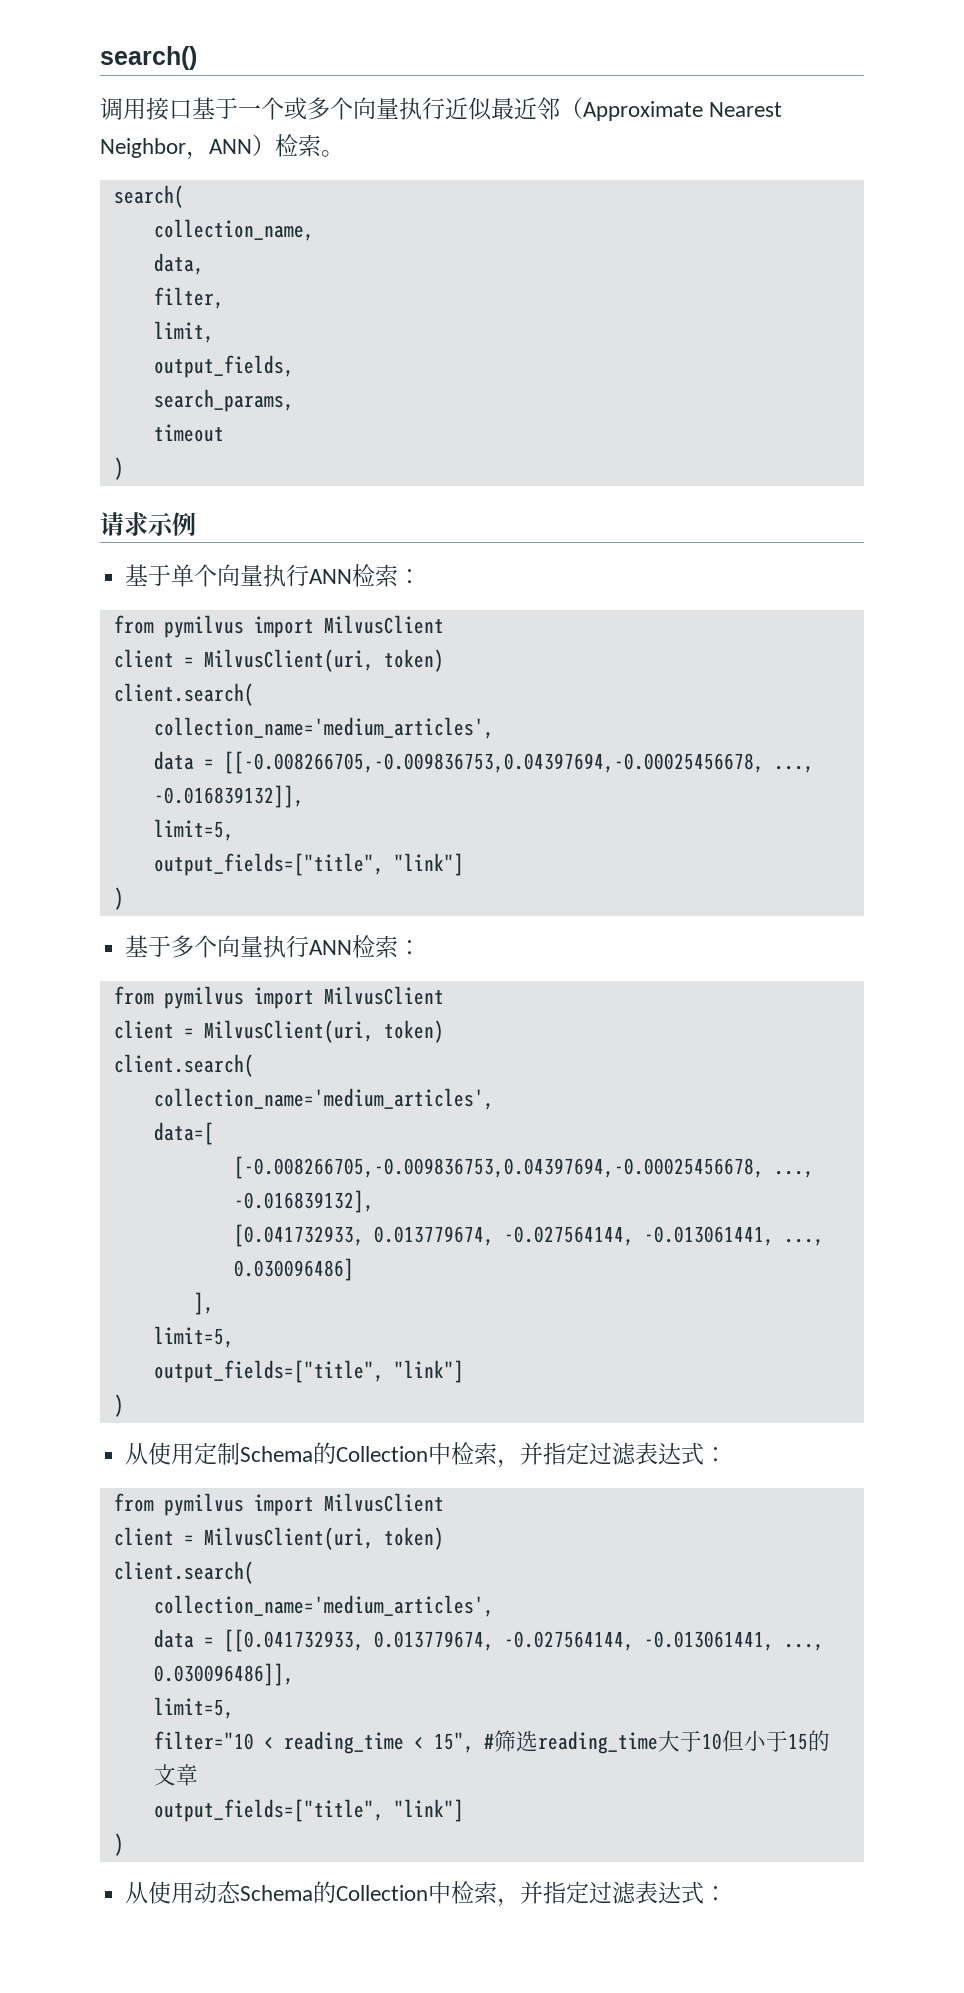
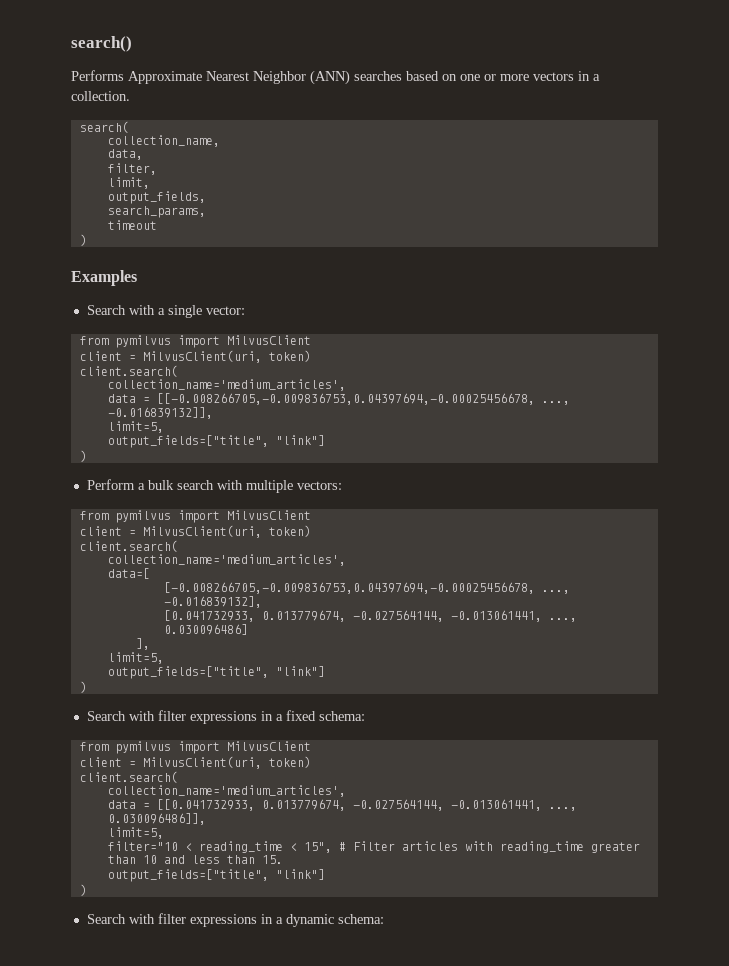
- 调用接口基于一个或多个向量执行近似最近邻（Approximate Nearest Neighbor，ANN）检索。
+ Performs Approximate Nearest Neighbor (ANN) searches based on one or more vectors in a collection.
- 请求示例
- 基于单个向量执行ANN检索：
+ Examples
+ Search with a single vector:
- 基于多个向量执行ANN检索：
+ Perform a bulk search with multiple vectors:
- 从使用定制Schema的Collection中检索，并指定过滤表达式：
+ Search with filter expressions in a fixed schema:
- filter="10 < reading_time < 15", #筛选reading_time大于10但小于15的文章
+ filter="10 < reading_time < 15", # Filter articles with reading_time greater than 10 and less than 15.
  output_fields=["title", "link"]
  )
- 从使用动态Schema的Collection中检索，并指定过滤表达式：
+ Search with filter expressions in a dynamic schema:

